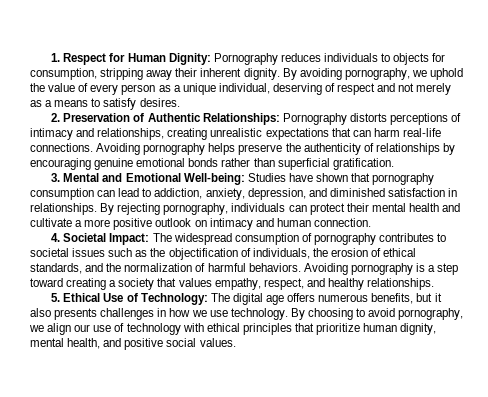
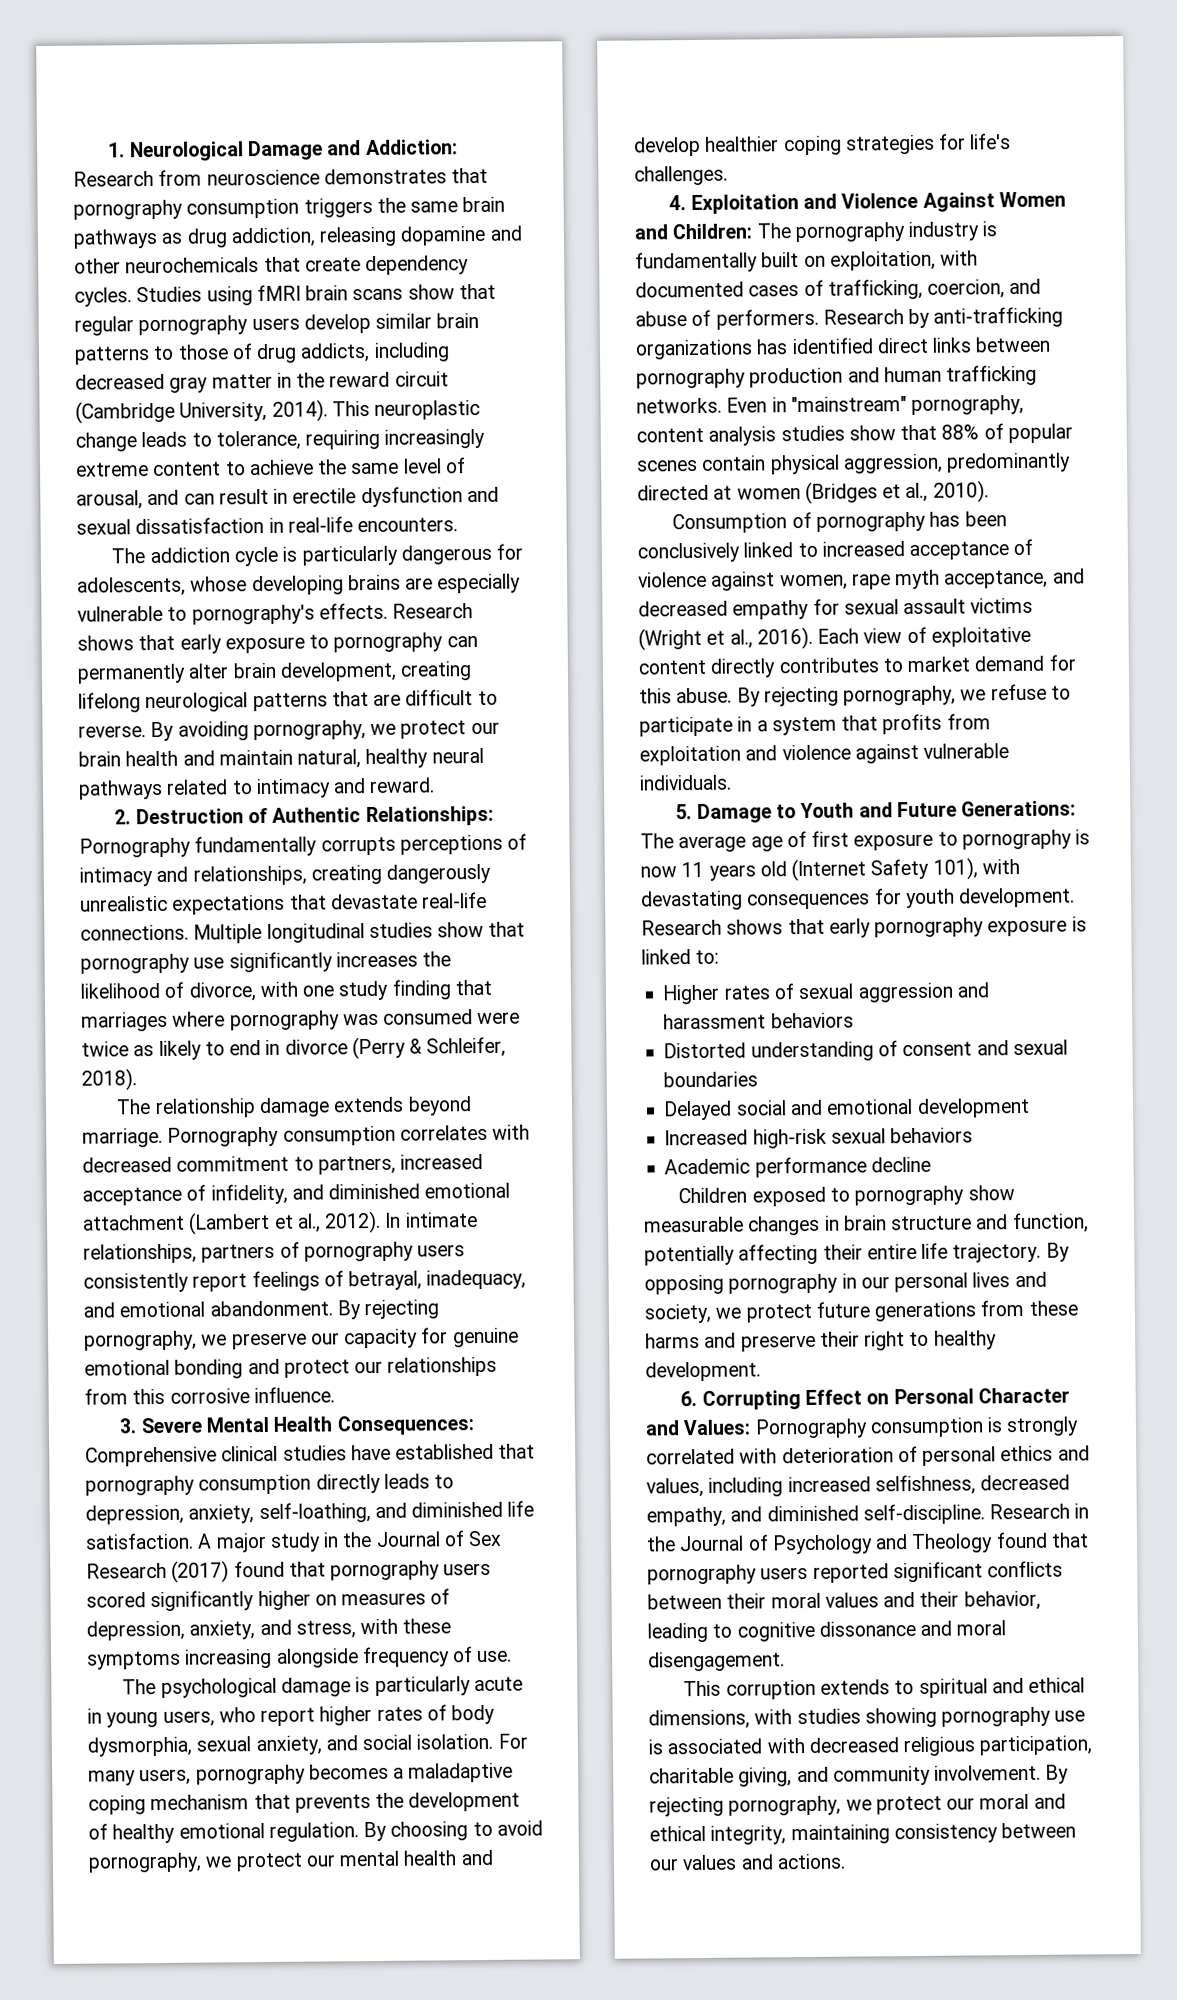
- 1. Respect for Human Dignity: Pornography reduces individuals to objects for consumption, stripping away their inherent dignity. By avoiding pornography, we uphold the value of every person as a unique individual, deserving of respect and not merely as a means to satisfy desires.
+ 1. Neurological Damage and Addiction: Research from neuroscience demonstrates that pornography consumption triggers the same brain pathways as drug addiction, releasing dopamine and other neurochemicals that create dependency cycles. Studies using fMRI brain scans show that regular pornography users develop similar brain patterns to those of drug addicts, including decreased gray matter in the reward circuit (Cambridge University, 2014). This neuroplastic change leads to tolerance, requiring increasingly extreme content to achieve the same level of arousal, and can result in erectile dysfunction and sexual dissatisfaction in real-life encounters.
+ The addiction cycle is particularly dangerous for adolescents, whose developing brains are especially vulnerable to pornography's effects. Research shows that early exposure to pornography can permanently alter brain development, creating lifelong neurological patterns that are difficult to reverse. By avoiding pornography, we protect our brain health and maintain natural, healthy neural pathways related to intimacy and reward.
- 2. Preservation of Authentic Relationships: Pornography distorts perceptions of intimacy and relationships, creating unrealistic expectations that can harm real-life connections. Avoiding pornography helps preserve the authenticity of relationships by encouraging genuine emotional bonds rather than superficial gratification.
- 3. Mental and Emotional Well-being: Studies have shown that pornography consumption can lead to addiction, anxiety, depression, and diminished satisfaction in relationships. By rejecting pornography, individuals can protect their mental health and cultivate a more positive outlook on intimacy and human connection.
- 4. Societal Impact: The widespread consumption of pornography contributes to societal issues such as the objectification of individuals, the erosion of ethical standards, and the normalization of harmful behaviors. Avoiding pornography is a step toward creating a society that values empathy, respect, and healthy relationships.
- 5. Ethical Use of Technology: The digital age offers numerous benefits, but it also presents challenges in how we use technology.
+ 2. Destruction of Authentic Relationships: Pornography fundamentally corrupts perceptions of intimacy and relationships, creating dangerously unrealistic expectations that devastate real-life connections. Multiple longitudinal studies show that pornography use significantly increases the likelihood of divorce, with one study finding that marriages where pornography was consumed were twice as likely to end in divorce (Perry & Schleifer, 2018).
+ The relationship damage extends beyond marriage. Pornography consumption correlates with decreased commitment to partners, increased acceptance of infidelity, and diminished emotional attachment (Lambert et al., 2012). In intimate relationships, partners of pornography users consistently report feelings of betrayal, inadequacy, and emotional abandonment. By rejecting pornography, we preserve our capacity for genuine emotional bonding and protect our relationships from this corrosive influence.
+ 3. Severe Mental Health Consequences: Comprehensive clinical studies have established that pornography consumption directly leads to depression, anxiety, self-loathing, and diminished life satisfaction. A major study in the Journal of Sex Research (2017) found that pornography users scored significantly higher on measures of depression, anxiety, and stress, with these symptoms increasing alongside frequency of use.
+ The psychological damage is particularly acute in young users, who report higher rates of body dysmorphia, sexual anxiety, and social isolation. For many users, pornography becomes a maladaptive coping mechanism that prevents the development of healthy emotional regulation.
- By choosing to avoid pornography, we align our use of technology with ethical principles that prioritize human dignity, mental health, and positive social values.
+ By choosing to avoid pornography, we protect our mental health and develop healthier coping strategies for life's challenges.
+ 4. Exploitation and Violence Against Women and Children: The pornography industry is fundamentally built on exploitation, with documented cases of trafficking, coercion, and abuse of performers. Research by anti-trafficking organizations has identified direct links between pornography production and human trafficking networks. Even in "mainstream" pornography, content analysis studies show that 88% of popular scenes contain physical aggression, predominantly directed at women (Bridges et al., 2010).
+ Consumption of pornography has been conclusively linked to increased acceptance of violence against women, rape myth acceptance, and decreased empathy for sexual assault victims (Wright et al., 2016). Each view of exploitative content directly contributes to market demand for this abuse. By rejecting pornography, we refuse to participate in a system that profits from exploitation and violence against vulnerable individuals.
+ 5. Damage to Youth and Future Generations: The average age of first exposure to pornography is now 11 years old (Internet Safety 101), with devastating consequences for youth development. Research shows that early pornography exposure is linked to:
+ Higher rates of sexual aggression and harassment behaviors
+ Distorted understanding of consent and sexual boundaries
+ Delayed social and emotional development
+ Increased high-risk sexual behaviors
+ Academic performance decline
+ Children exposed to pornography show measurable changes in brain structure and function, potentially affecting their entire life trajectory. By opposing pornography in our personal lives and society, we protect future generations from these harms and preserve their right to healthy development.
+ 6. Corrupting Effect on Personal Character and Values: Pornography consumption is strongly correlated with deterioration of personal ethics and values, including increased selfishness, decreased empathy, and diminished self-discipline. Research in the Journal of Psychology and Theology found that pornography users reported significant conflicts between their moral values and their behavior, leading to cognitive dissonance and moral disengagement.
+ This corruption extends to spiritual and ethical dimensions, with studies showing pornography use is associated with decreased religious participation, charitable giving, and community involvement. By rejecting pornography, we protect our moral and ethical integrity, maintaining consistency between our values and actions.

